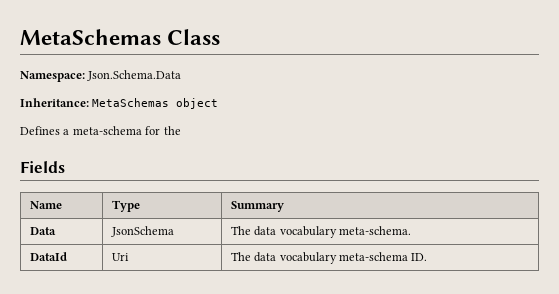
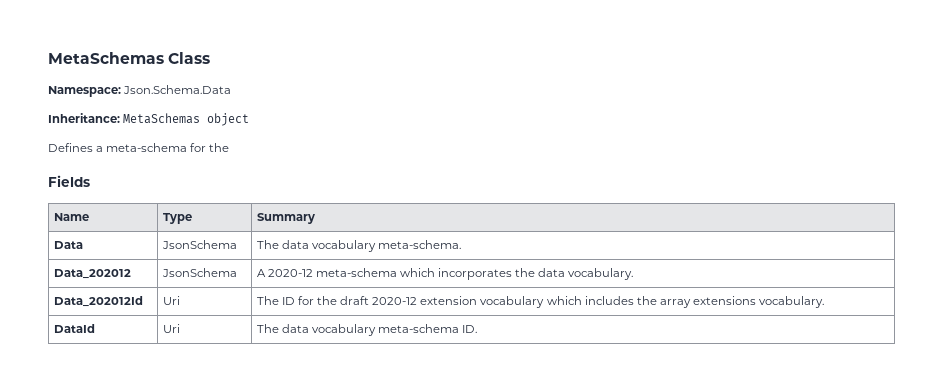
+ Data_202012 | JsonSchema | A 2020-12 meta-schema which incorporates the data vocabulary.
+ Data_202012Id | Uri | The ID for the draft 2020-12 extension vocabulary which includes the array extensions vocabulary.

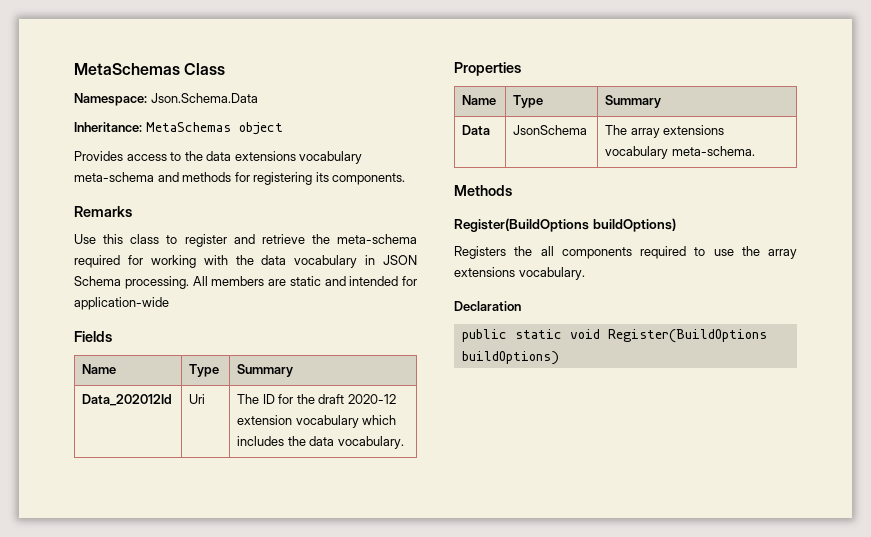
- Defines a meta-schema for the
+ Provides access to the data extensions vocabulary meta-schema and methods for registering its components.
+ Remarks
+ Use this class to register and retrieve the meta-schema required for working with the data vocabulary in JSON Schema processing. All members are static and intended for application-wide
  Fields
  Name | Type | Summary
- Data | JsonSchema | The data vocabulary meta-schema.
- Data_202012 | JsonSchema | A 2020-12 meta-schema which incorporates the data vocabulary.
- Data_202012Id | Uri | The ID for the draft 2020-12 extension vocabulary which includes the array extensions vocabulary.
- DataId | Uri | The data vocabulary meta-schema ID.
+ Data_202012Id | Uri | The ID for the draft 2020-12 extension vocabulary which includes the data vocabulary.
+ Properties
+ Name | Type | Summary
+ Data | JsonSchema | The array extensions vocabulary meta-schema.
+ Methods
+ Register(BuildOptions buildOptions)
+ Registers the all components required to use the array extensions vocabulary.
+ Declaration
+ public static void Register(BuildOptions buildOptions)

